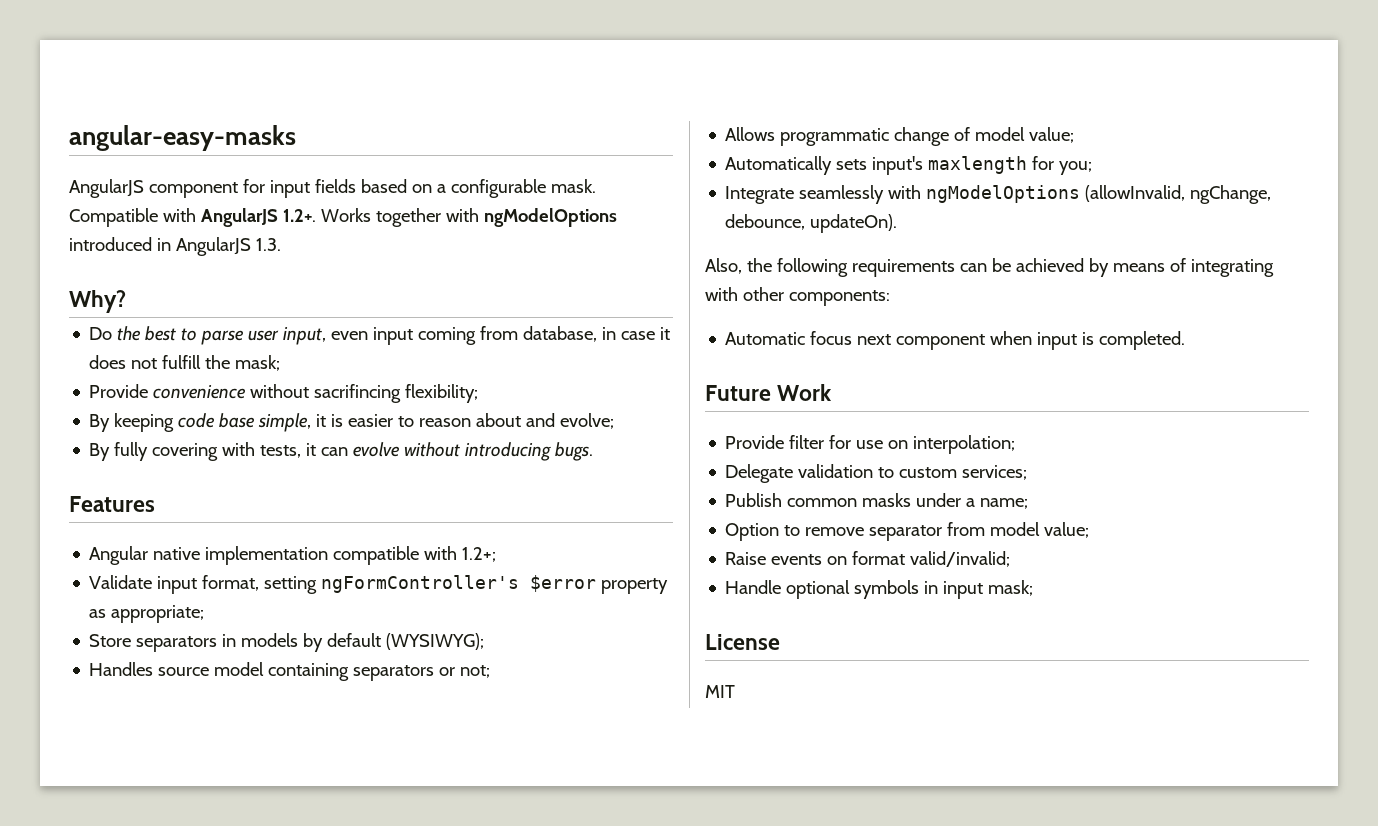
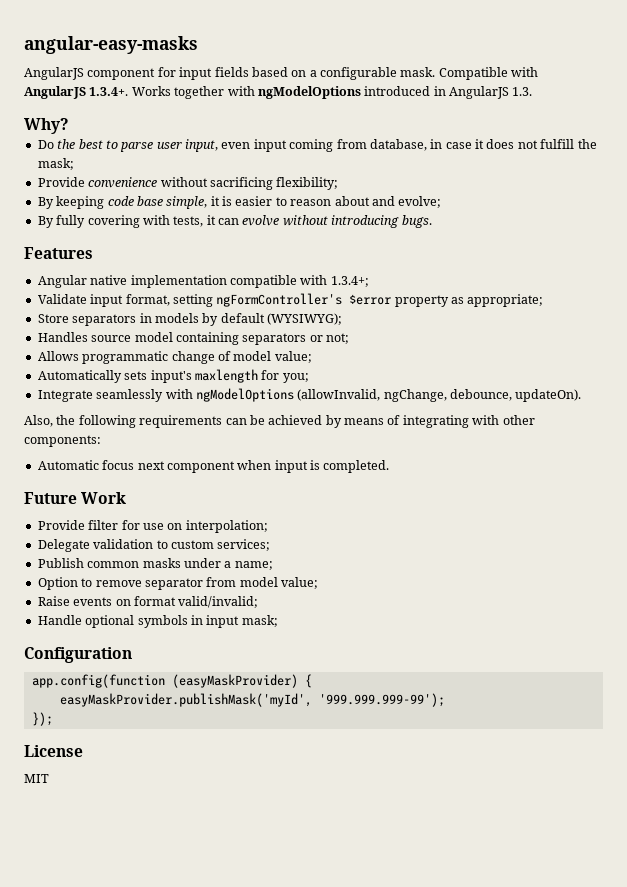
- Compatible with AngularJS 1.2+. Works together with ngModelOptions introduced in AngularJS 1.3.
+ Compatible with AngularJS 1.3.4+. Works together with ngModelOptions introduced in AngularJS 1.3.
- Provide convenience without sacrifincing flexibility;
+ Provide convenience without sacrificing flexibility;
- Angular native implementation compatible with 1.2+;
+ Angular native implementation compatible with 1.3.4+;
+ Configuration
+ app.config(function (easyMaskProvider) {
+ easyMaskProvider.publishMask('myId', '999.999.999-99');
+ });

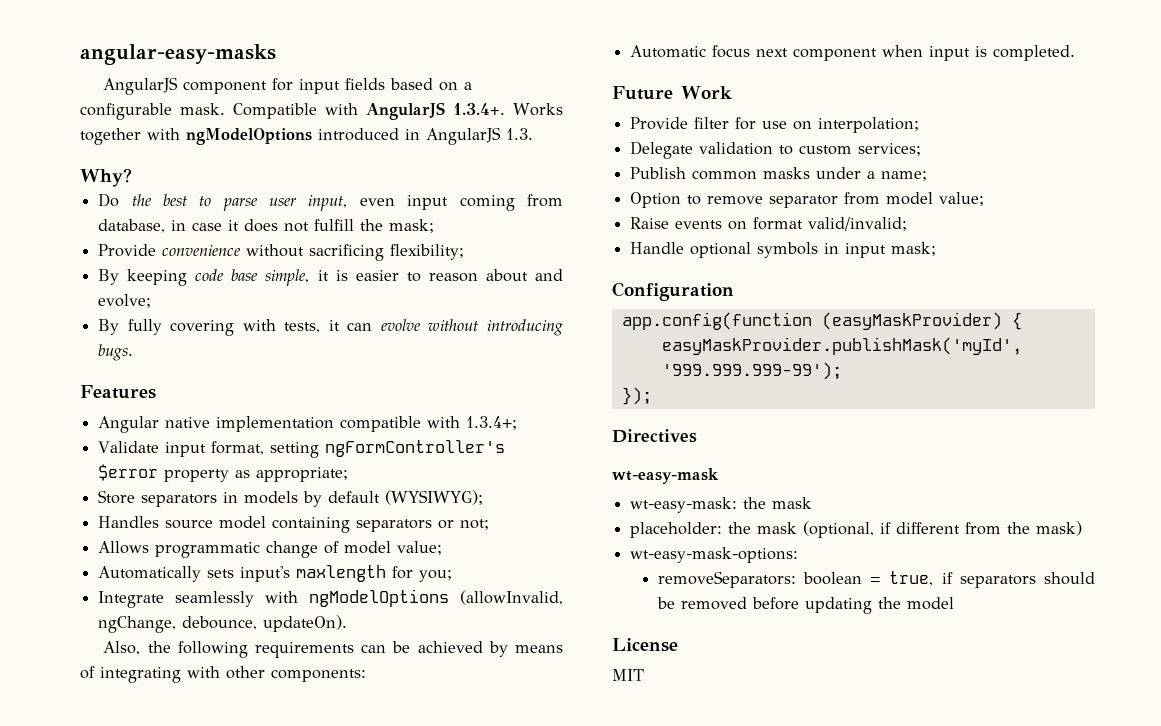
+ Directives
+ wt-easy-mask
+ wt-easy-mask: the mask
+ placeholder: the mask (optional, if different from the mask)
+ wt-easy-mask-options:
+ removeSeparators: boolean = true, if separators should be removed before updating the model

